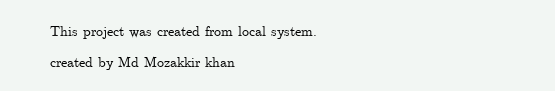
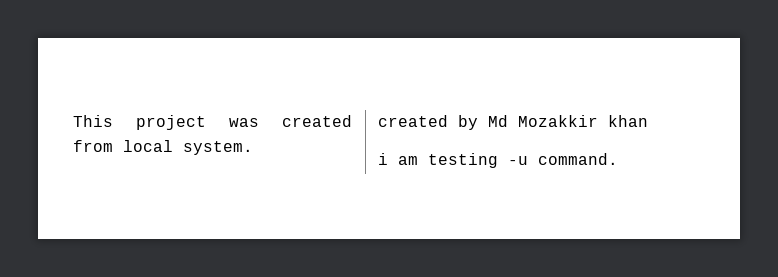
+ i am testing -u command.

